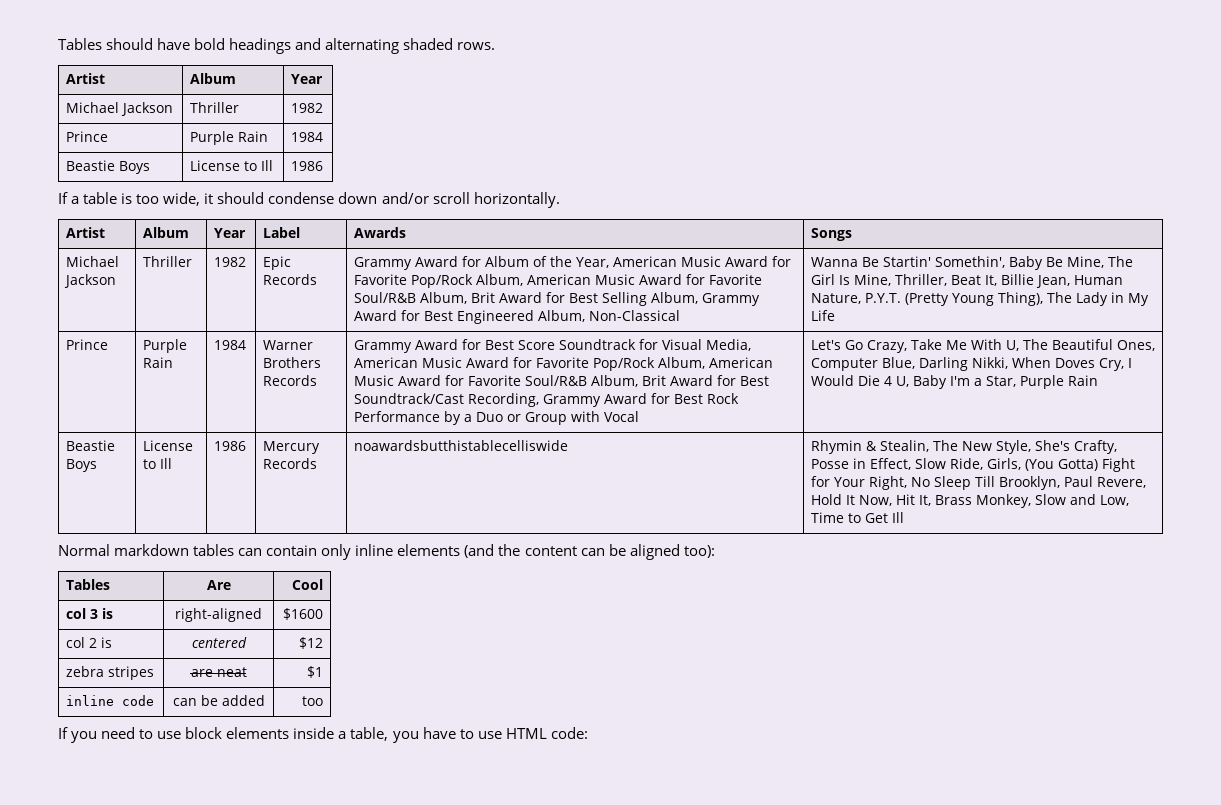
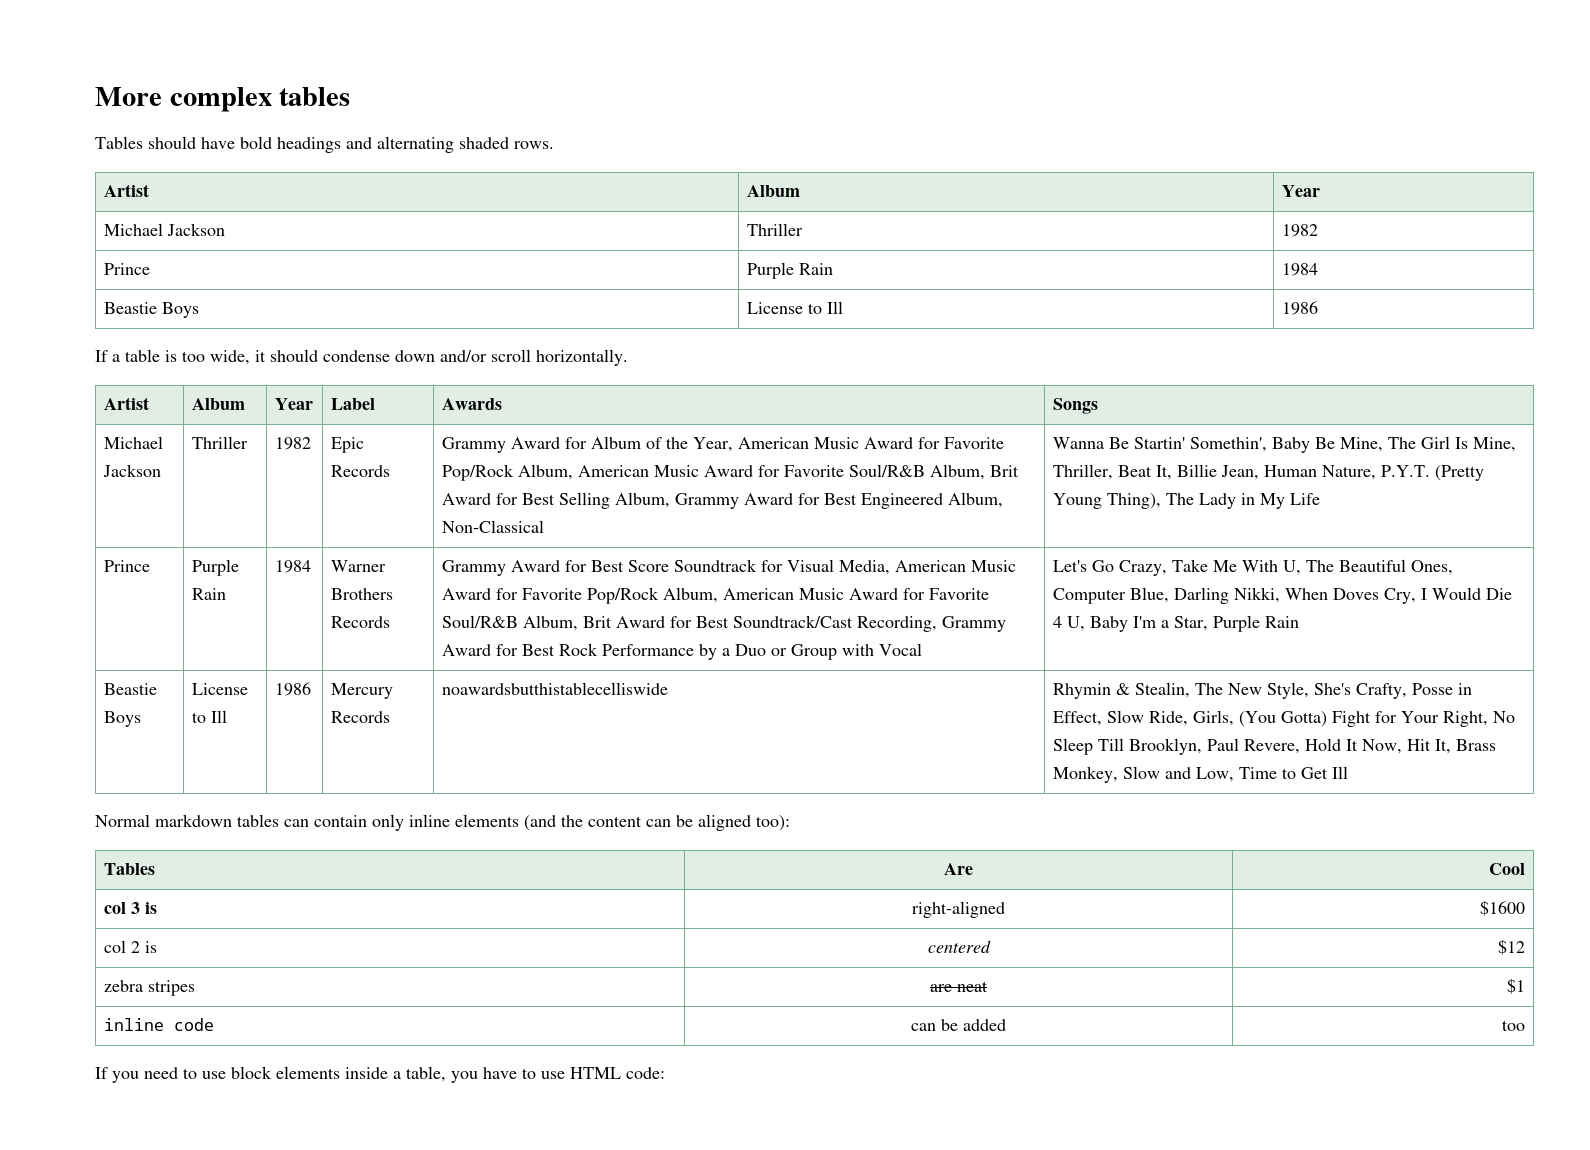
+ More complex tables

